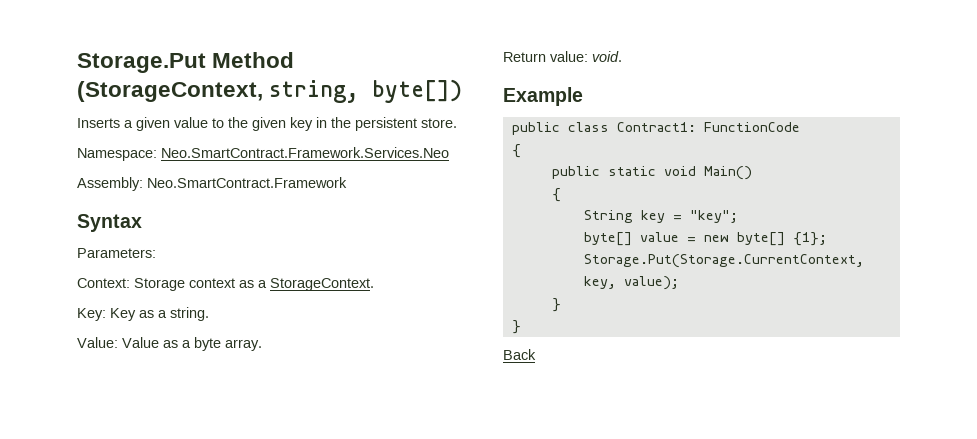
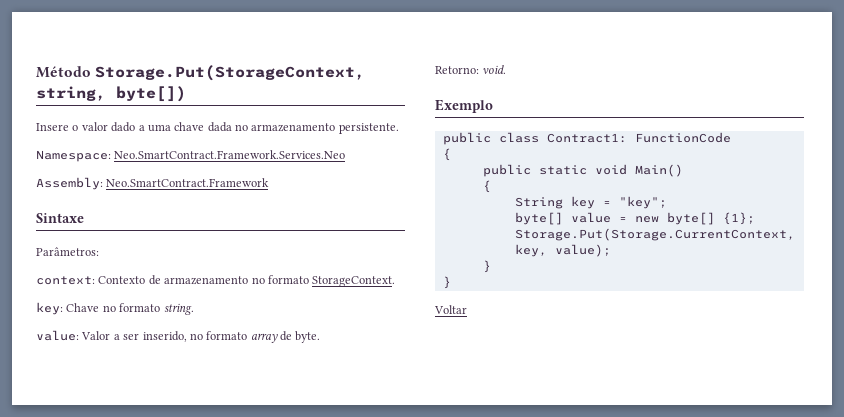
- Storage.Put Method (StorageContext, string, byte[])
+ Método Storage.Put(StorageContext, string, byte[])
- Inserts a given value to the given key in the persistent store.
+ Insere o valor dado a uma chave dada no armazenamento persistente.
  Namespace: Neo.SmartContract.Framework.Services.Neo
  Assembly: Neo.SmartContract.Framework
- Syntax
- Parameters:
- Context: Storage context as a StorageContext.
- Key: Key as a string.
- Value: Value as a byte array.
- Return value: void.
+ Sintaxe
+ Parâmetros:
+ context: Contexto de armazenamento no formato StorageContext.
+ key: Chave no formato string.
+ value: Valor a ser inserido, no formato array de byte.
+ Retorno: void.
- Example
+ Exemplo
- Back
+ Voltar

